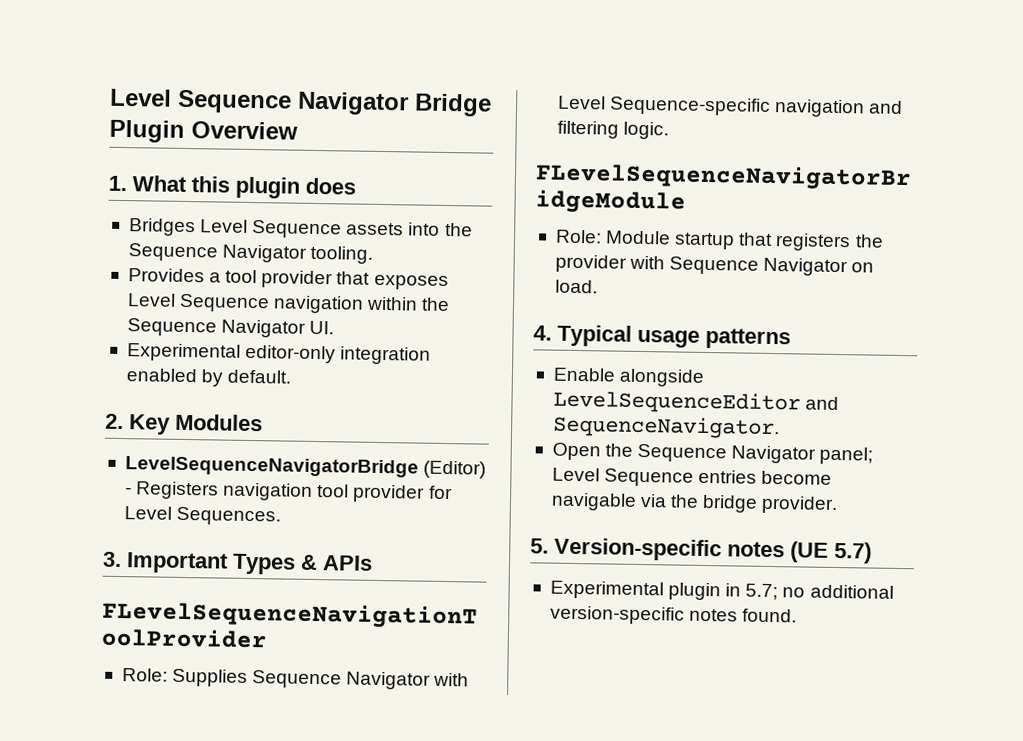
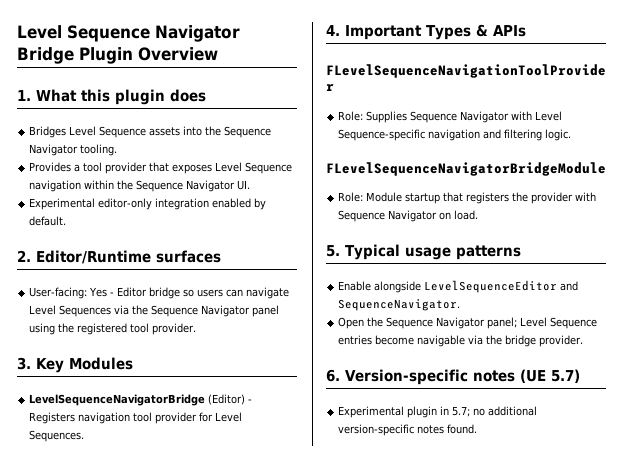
- 2. Key Modules
+ 2. Editor/Runtime surfaces
+ User-facing: Yes - Editor bridge so users can navigate Level Sequences via the Sequence Navigator panel using the registered tool provider.
+ 3. Key Modules
- 3. Important Types & APIs
+ 4. Important Types & APIs
- 4. Typical usage patterns
+ 5. Typical usage patterns
- 5. Version-specific notes (UE 5.7)
+ 6. Version-specific notes (UE 5.7)

